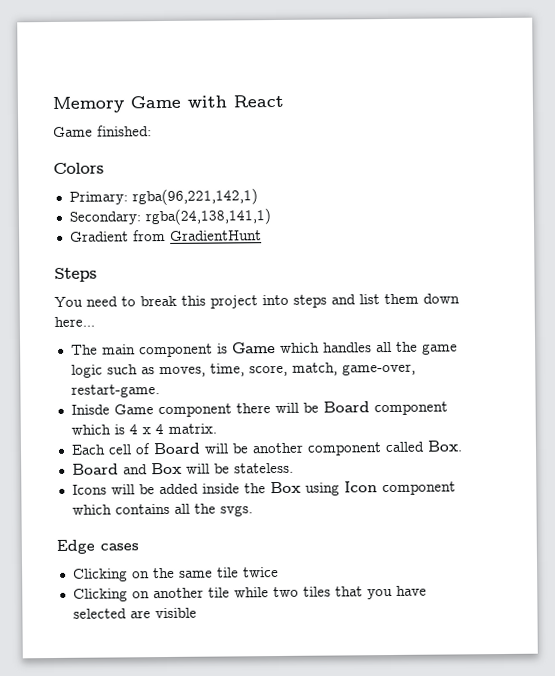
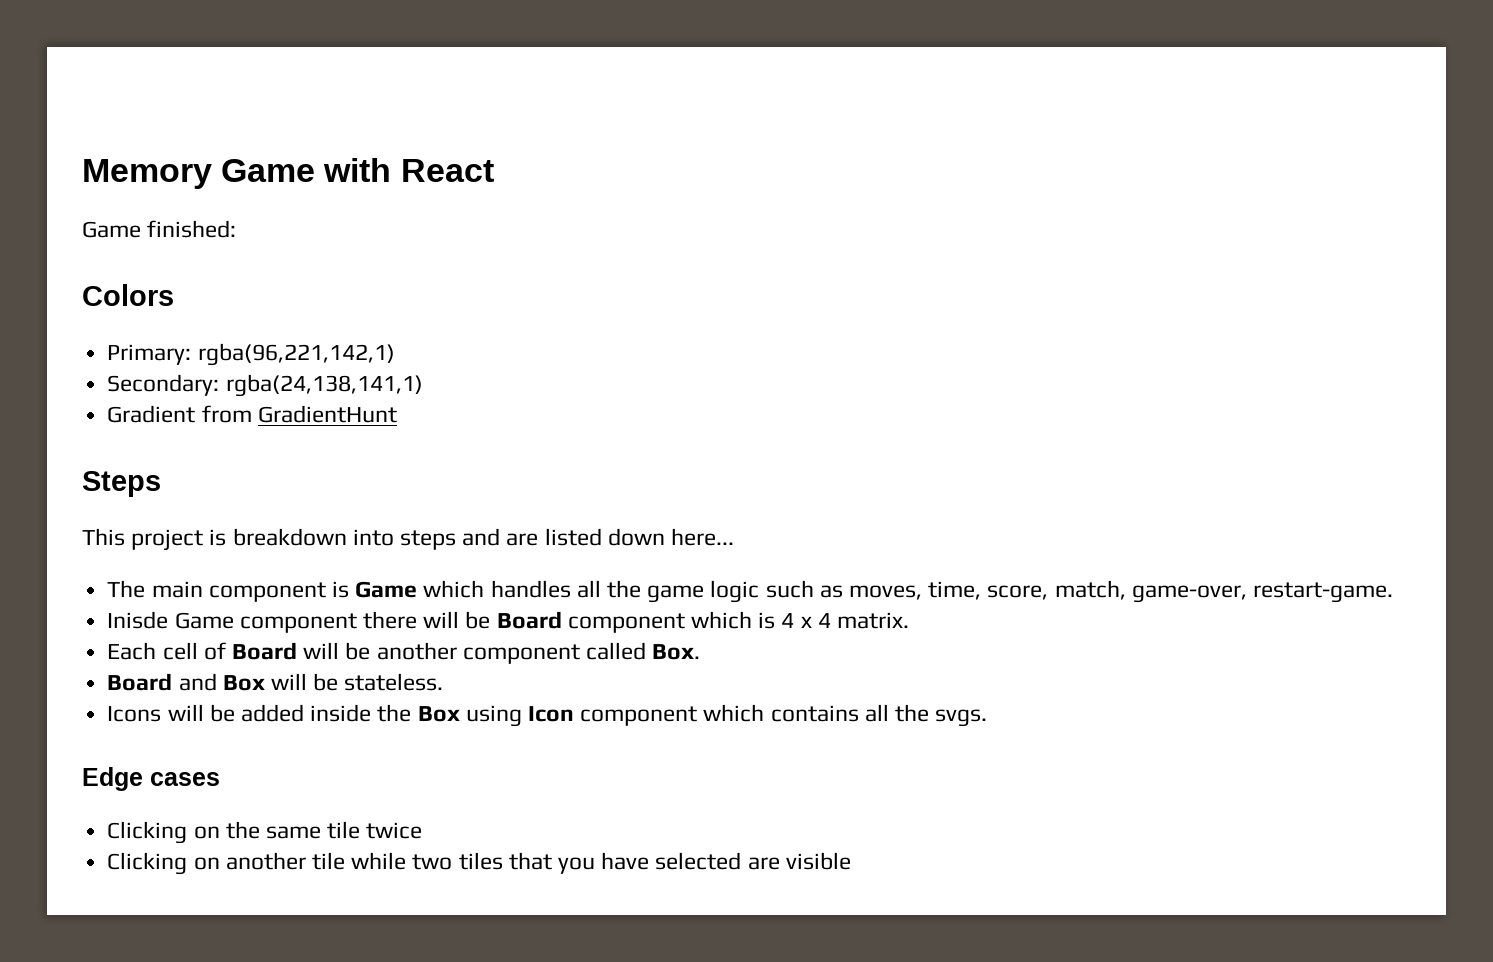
- You need to break this project into steps and list them down here...
+ This project is breakdown into steps and are listed down here...

